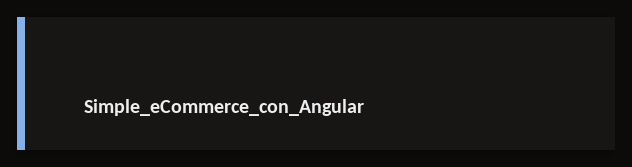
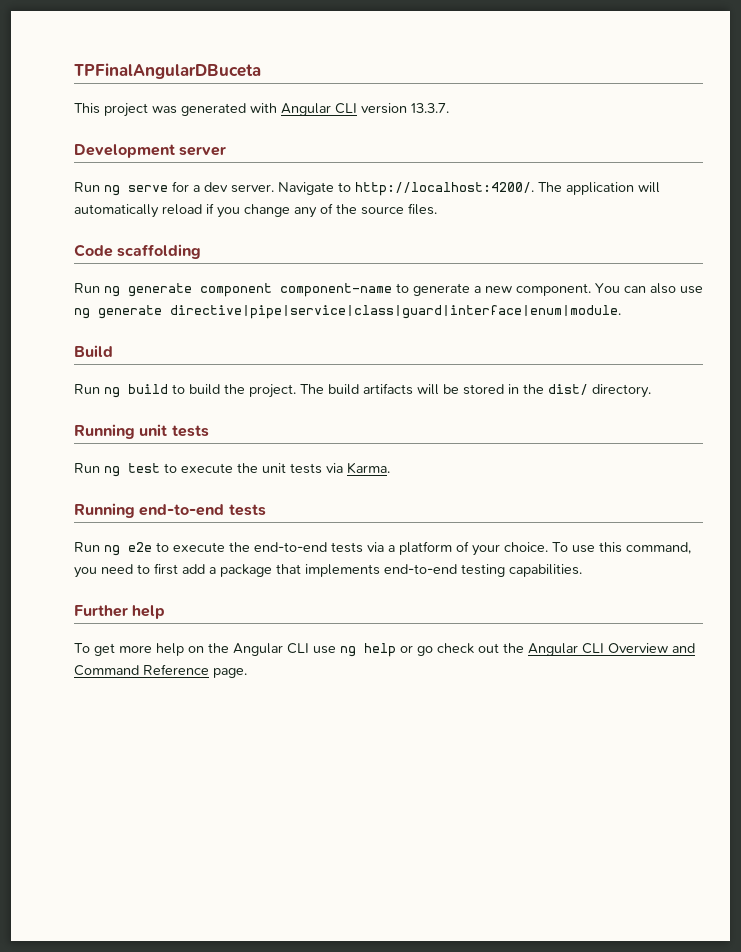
- Simple_eCommerce_con_Angular
+ TPFinalAngularDBuceta
+ This project was generated with Angular CLI version 13.3.7.
+ Development server
+ Run ng serve for a dev server. Navigate to http://localhost:4200/. The application will automatically reload if you change any of the source files.
+ Code scaffolding
+ Run ng generate component component-name to generate a new component. You can also use ng generate directive|pipe|service|class|guard|interface|enum|module.
+ Build
+ Run ng build to build the project. The build artifacts will be stored in the dist/ directory.
+ Running unit tests
+ Run ng test to execute the unit tests via Karma.
+ Running end-to-end tests
+ Run ng e2e to execute the end-to-end tests via a platform of your choice. To use this command, you need to first add a package that implements end-to-end testing capabilities.
+ Further help
+ To get more help on the Angular CLI use ng help or go check out the Angular CLI Overview and Command Reference page.

